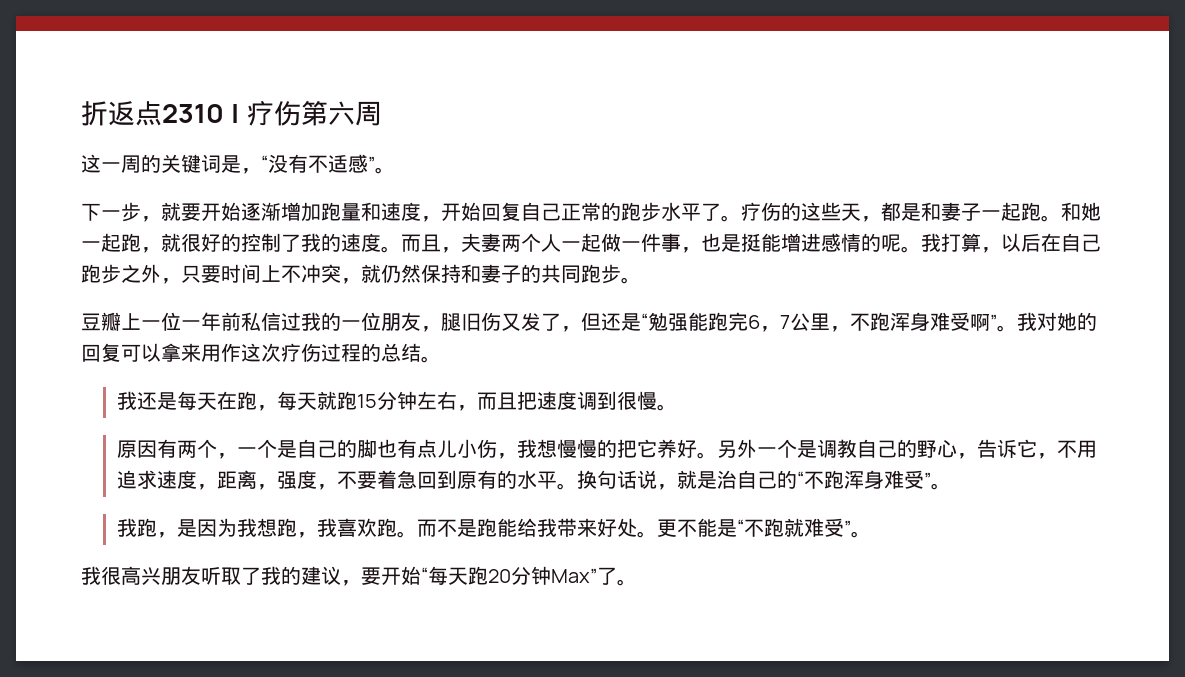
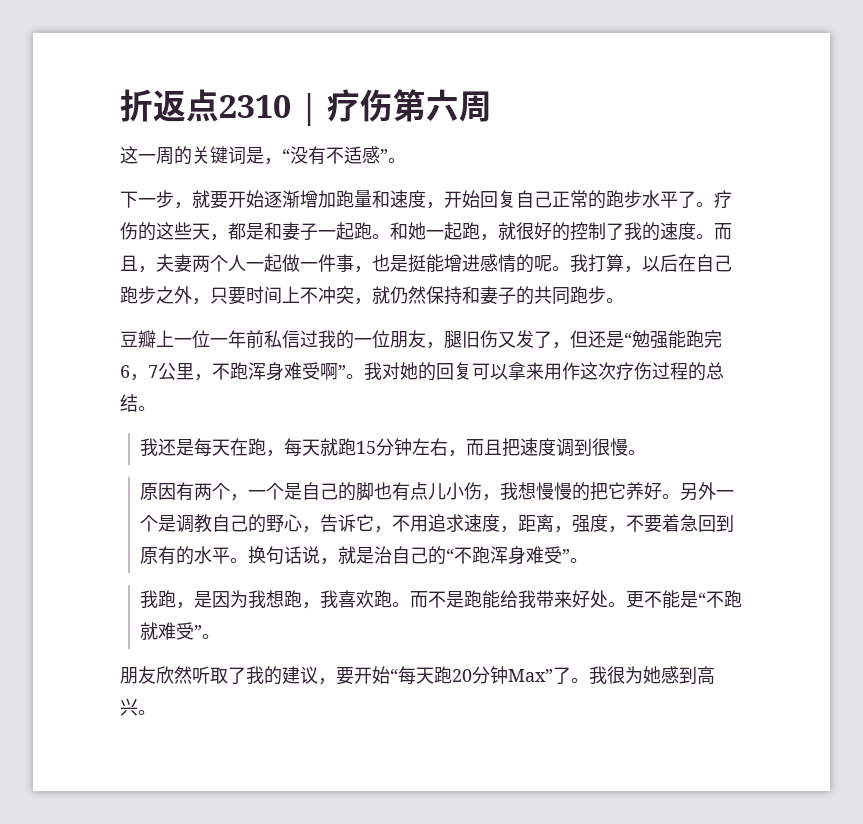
- 我很高兴朋友听取了我的建议，要开始“每天跑20分钟Max”了。
+ 朋友欣然听取了我的建议，要开始“每天跑20分钟Max”了。
+ 我很为她感到高兴。

